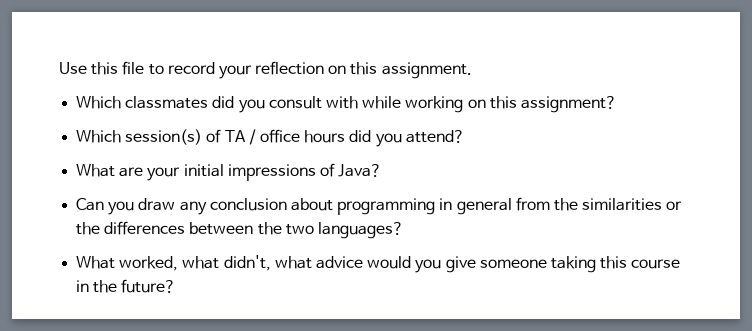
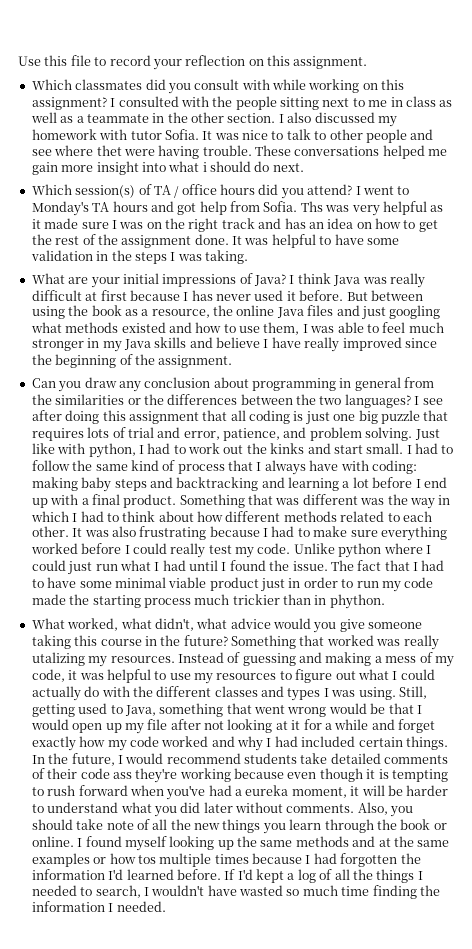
+ I consulted with the people sitting next to me in class as well as a teammate in the other section. I also discussed my homework with tutor Sofia. It was nice to talk to other people and see where thet were having trouble. These conversations helped me gain more insight into what i should do next.
+ I went to Monday's TA hours and got help from Sofia. Ths was very helpful as it made sure I was on the right track and has an idea on how to get the rest of the assignment done. It was helpful to have some validation in the steps I was taking.
+ I think Java was really difficult at first because I has never used it before. But between using the book as a resource, the online Java files and just googling what methods existed and how to use them, I was able to feel much stronger in my Java skills and believe I have really improved since the beginning of the assignment.
+ I see after doing this assignment that all coding is just one big puzzle that requires lots of trial and error, patience, and problem solving. Just like with python, I had to work out the kinks and start small. I had to follow the same kind of process that I always have with coding: making baby steps and backtracking and learning a lot before I end up with a final product. Something that was different was the way in which I had to think about how different methods related to each other. It was also frustrating because I had to make sure everything worked before I could really test my code. Unlike python where I could just run what I had until I found the issue. The fact that I had to have some minimal viable product just in order to run my code made the starting process much trickier than in phython.
+ Something that worked was really utalizing my resources. Instead of guessing and making a mess of my code, it was helpful to use my resources to figure out what I could actually do with the different classes and types I was using. Still, getting used to Java, something that went wrong would be that I would open up my file after not looking at it for a while and forget exactly how my code worked and why I had included certain things. In the future, I would recommend students take detailed comments of their code ass they're working because even though it is tempting to rush forward when you've had a eureka moment, it will be harder to understand what you did later without comments. Also, you should take note of all the new things you learn through the book or online. I found myself looking up the same methods and at the same examples or how tos multiple times because I had forgotten the information I'd learned before. If I'd kept a log of all the things I needed to search, I wouldn't have wasted so much time finding the information I needed.

